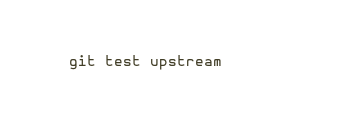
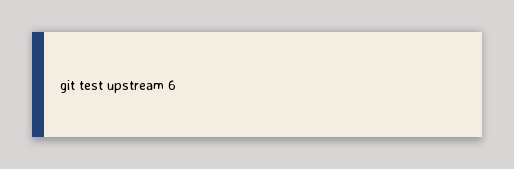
- git test upstream
+ git test upstream 6

